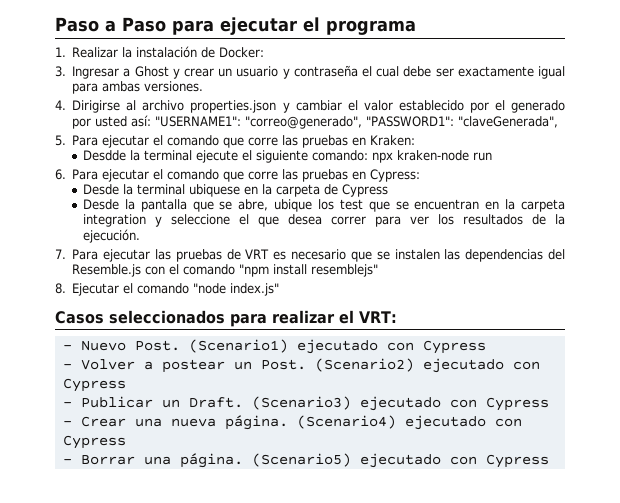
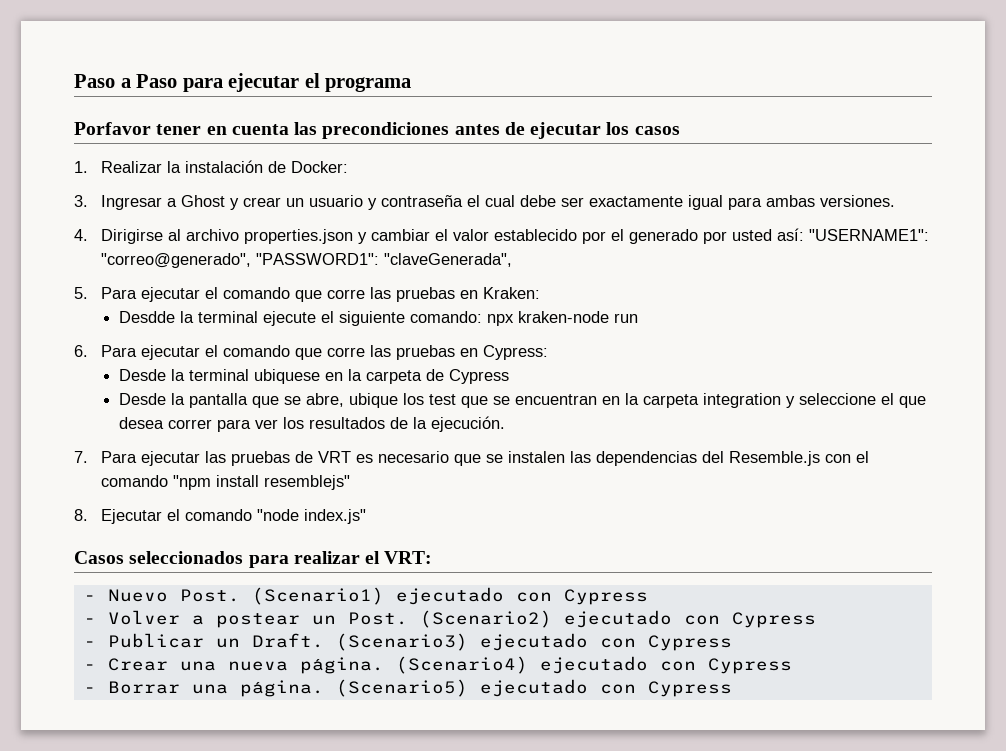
+ Porfavor tener en cuenta las precondiciones antes de ejecutar los casos

